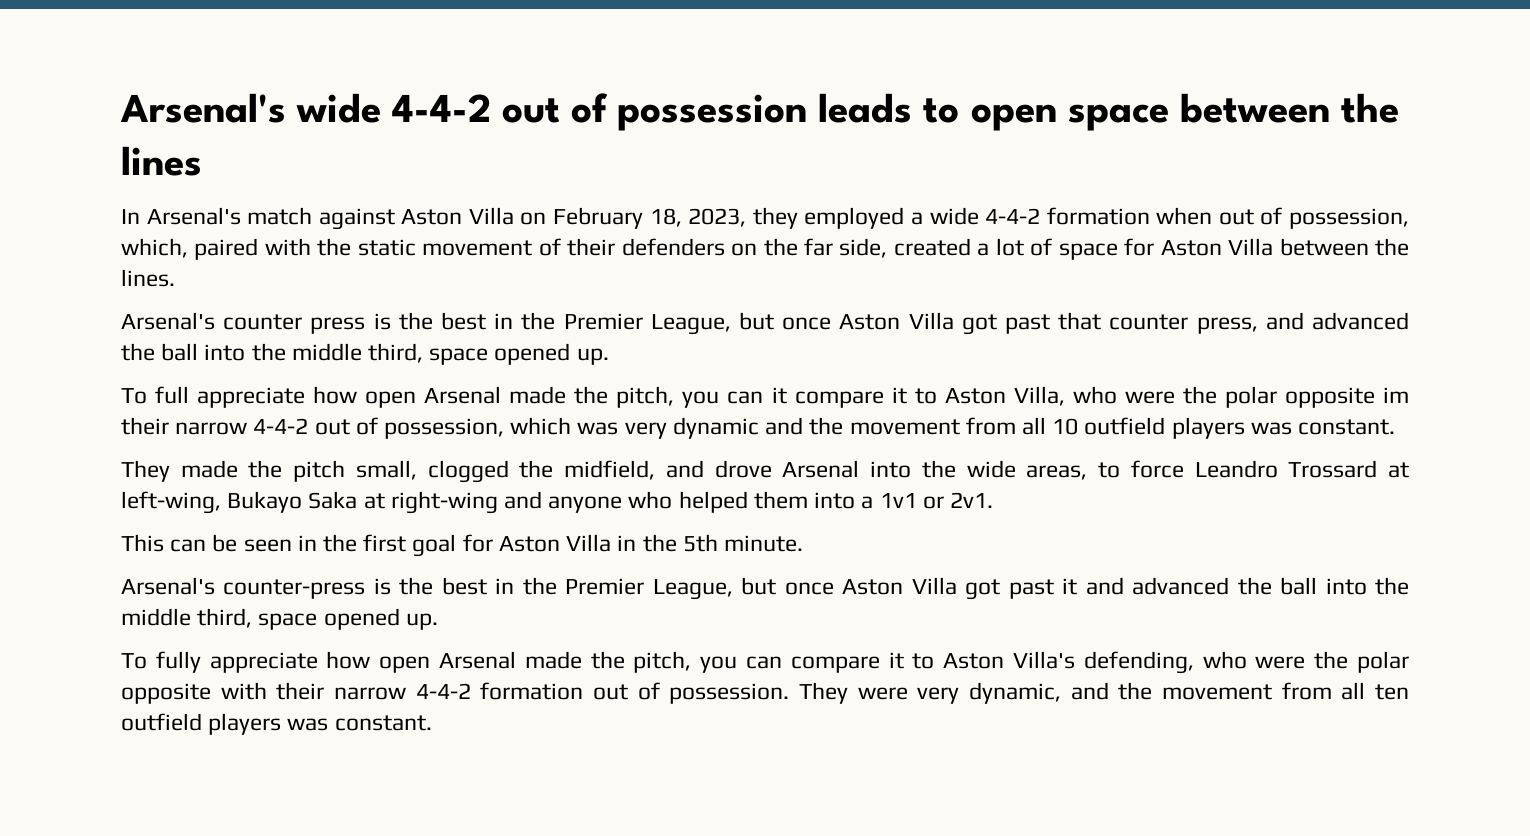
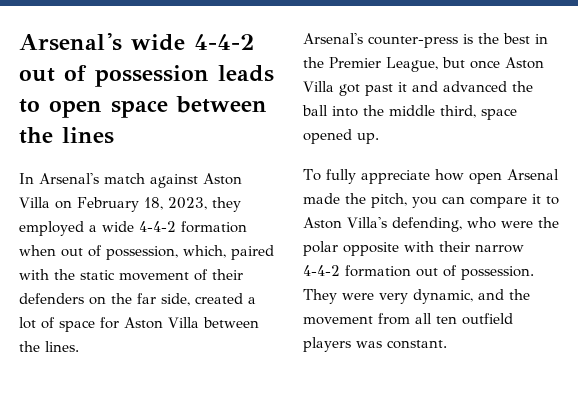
- Arsenal's counter press is the best in the Premier League, but once Aston Villa got past that counter press, and advanced the ball into the middle third, space opened up.
- To full appreciate how open Arsenal made the pitch, you can it compare it to Aston Villa, who were the polar opposite im their narrow 4-4-2 out of possession, which was very dynamic and the movement from all 10 outfield players was constant.
- They made the pitch small, clogged the midfield, and drove Arsenal into the wide areas, to force Leandro Trossard at left-wing, Bukayo Saka at right-wing and anyone who helped them into a 1v1 or 2v1.
- This can be seen in the first goal for Aston Villa in the 5th minute.

